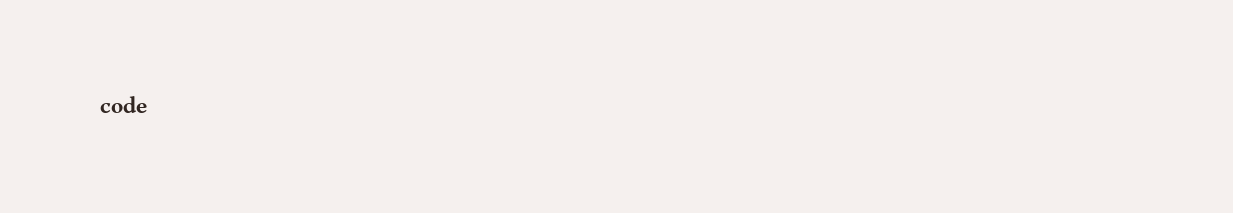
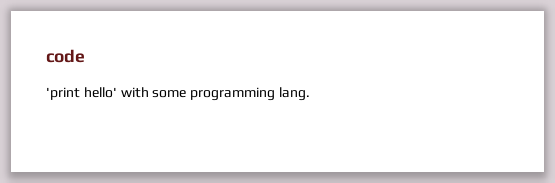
+ 'print hello' with some programming lang.

